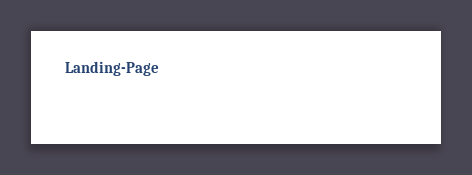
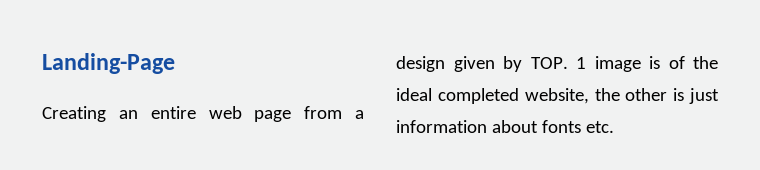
+ Creating an entire web page from a design given by TOP. 1 image is of the ideal completed website, the other is just information about fonts etc.

